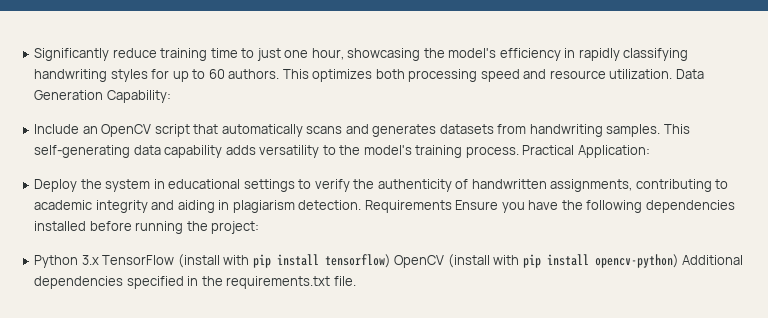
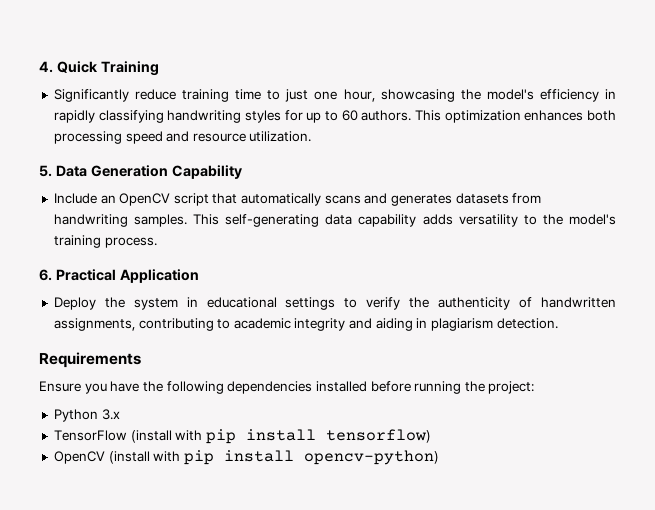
+ 4. Quick Training
- This optimizes both processing speed and resource utilization. Data Generation Capability:
+ This optimization enhances both processing speed and resource utilization.
+ 5. Data Generation Capability
- This self-generating data capability adds versatility to the model's training process. Practical Application:
+ This self-generating data capability adds versatility to the model's training process.
+ 6. Practical Application
- Deploy the system in educational settings to verify the authenticity of handwritten assignments, contributing to academic integrity and aiding in plagiarism detection. Requirements Ensure you have the following dependencies installed before running the project:
+ Deploy the system in educational settings to verify the authenticity of handwritten assignments, contributing to academic integrity and aiding in plagiarism detection.
+ Requirements
+ Ensure you have the following dependencies installed before running the project:
- Python 3.x TensorFlow (install with pip install tensorflow) OpenCV (install with pip install opencv-python) Additional dependencies specified in the requirements.txt file.
+ Python 3.x
+ TensorFlow (install with pip install tensorflow)
+ OpenCV (install with pip install opencv-python)

